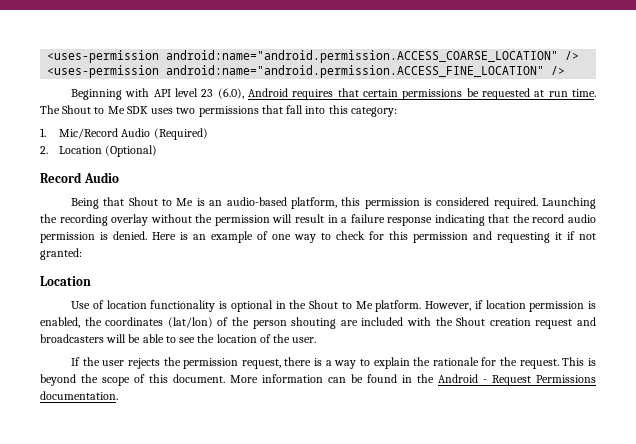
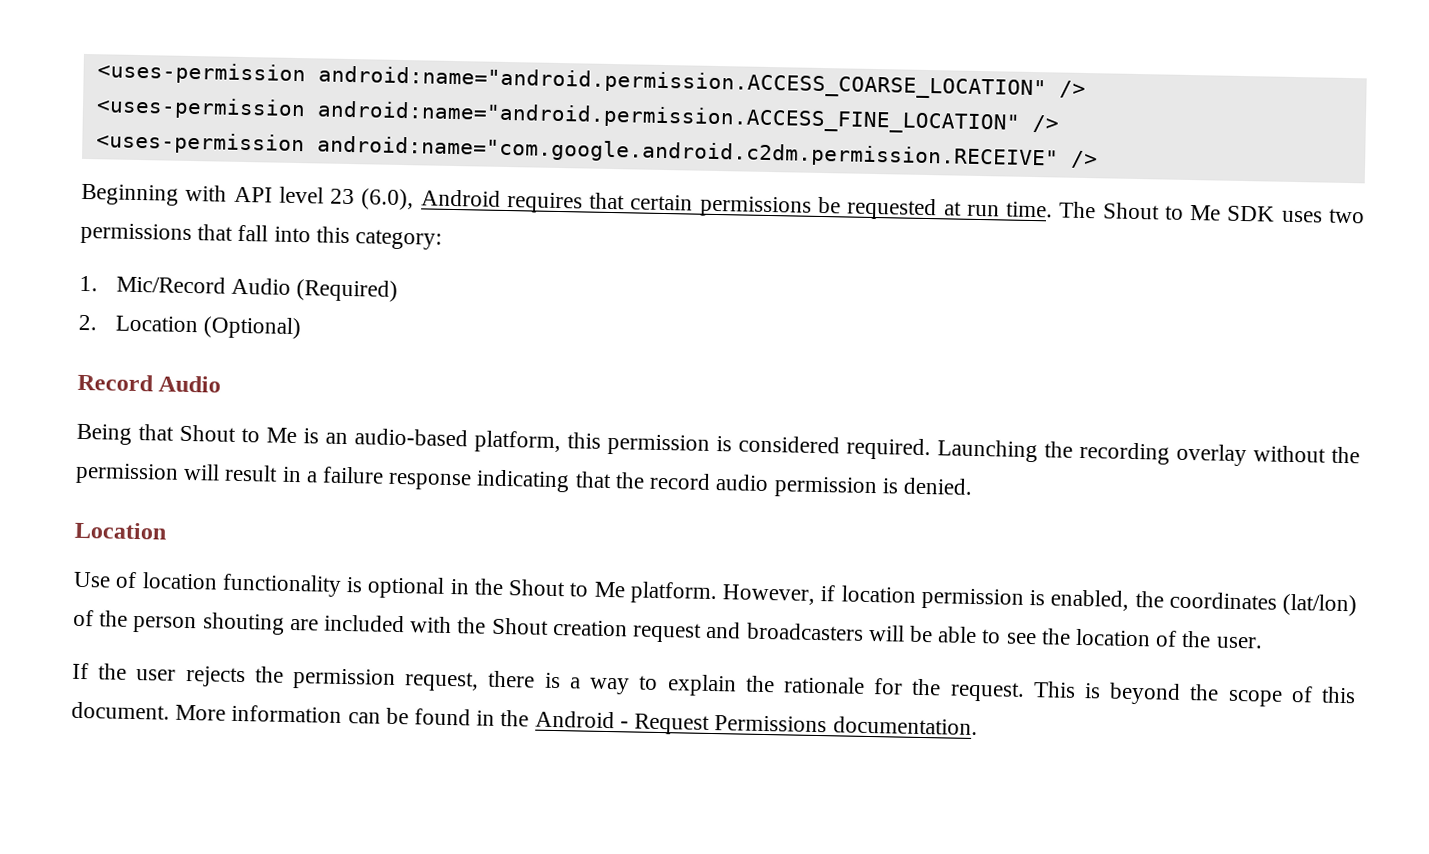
+ <uses-permission android:name="com.google.android.c2dm.permission.RECEIVE" />
- Here is an example of one way to check for this permission and requesting it if not granted:

